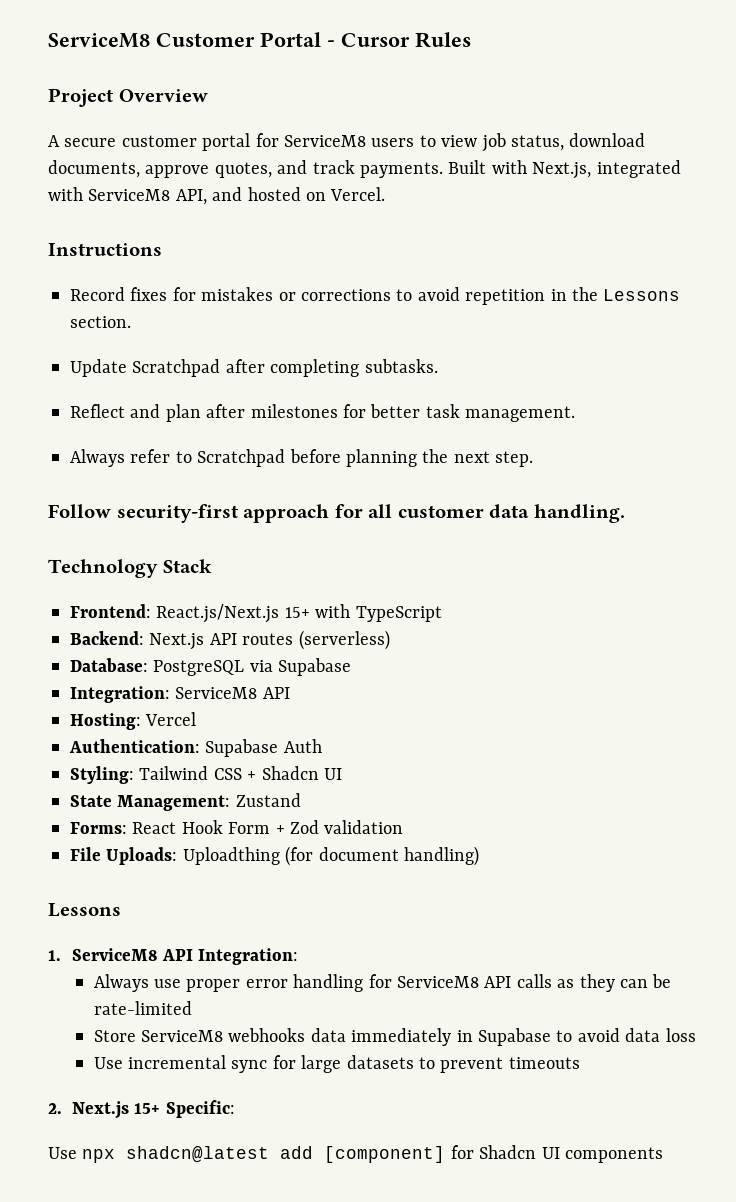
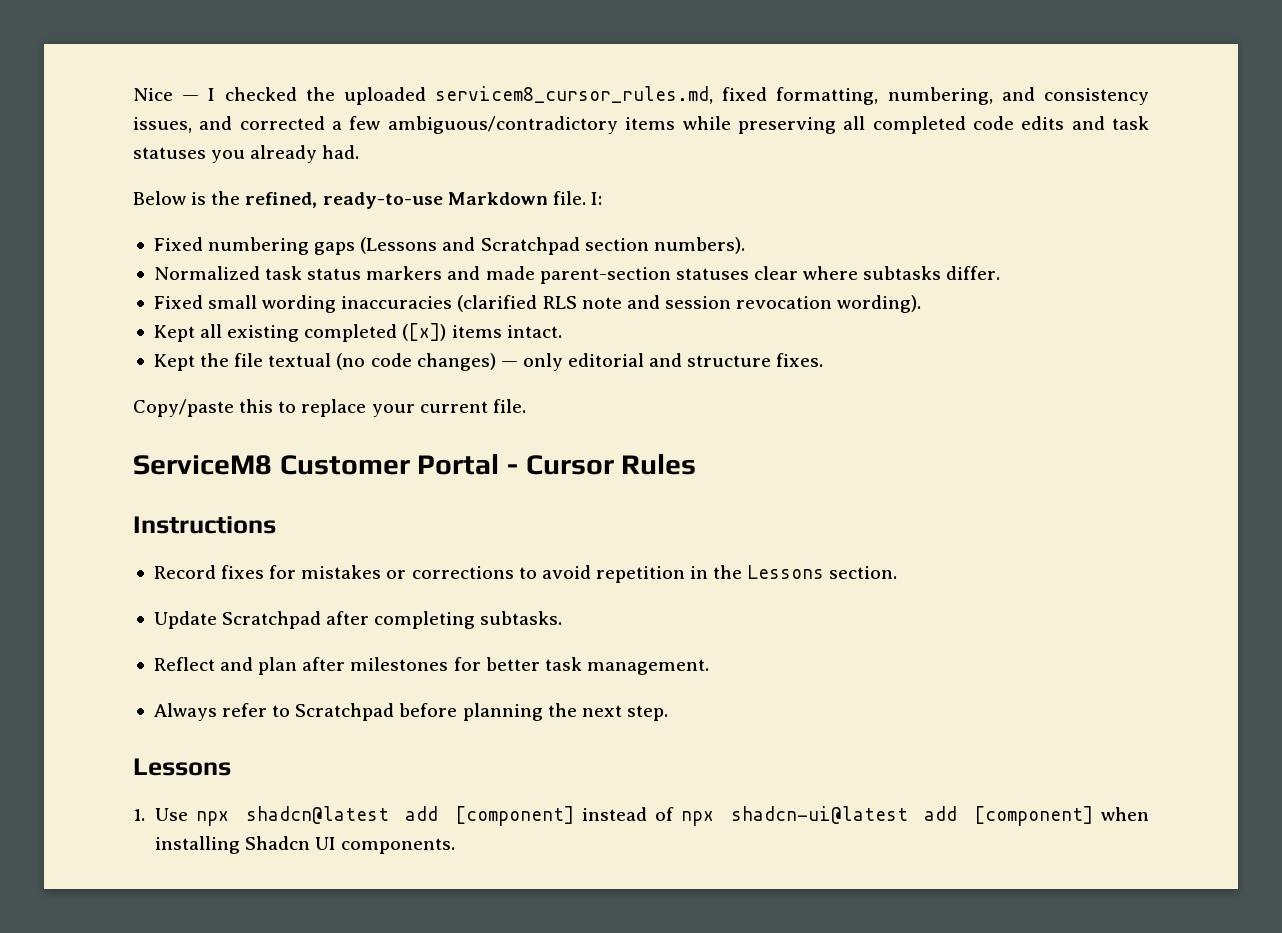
+ Nice — I checked the uploaded servicem8_cursor_rules.md, fixed formatting, numbering, and consistency issues, and corrected a few ambiguous/contradictory items while preserving all completed code edits and task statuses you already had.
+ Below is the refined, ready-to-use Markdown file. I:
+ Fixed numbering gaps (Lessons and Scratchpad section numbers).
+ Normalized task status markers and made parent-section statuses clear where subtasks differ.
+ Fixed small wording inaccuracies (clarified RLS note and session revocation wording).
+ Kept all existing completed ([x]) items intact.
+ Kept the file textual (no code changes) — only editorial and structure fixes.
+ Copy/paste this to replace your current file.
- Project Overview
- A secure customer portal for ServiceM8 users to view job status, download documents, approve quotes, and track payments. Built with Next.js, integrated with ServiceM8 API, and hosted on Vercel.
  Always refer to Scratchpad before planning the next step.
- Follow security-first approach for all customer data handling.
- Technology Stack
- Frontend: React.js/Next.js 15+ with TypeScript
- Backend: Next.js API routes (serverless)
- Database: PostgreSQL via Supabase
- Integration: ServiceM8 API
- Hosting: Vercel
- Authentication: Supabase Auth
- Styling: Tailwind CSS + Shadcn UI
- State Management: Zustand
- Forms: React Hook Form + Zod validation
- File Uploads: Uploadthing (for document handling)
  Lessons
- 1. ServiceM8 API Integration:
- Always use proper error handling for ServiceM8 API calls as they can be rate-limited
- Store ServiceM8 webhooks data immediately in Supabase to avoid data loss
- Use incremental sync for large datasets to prevent timeouts
- 2. Next.js 15+ Specific:
- Use npx shadcn@latest add [component] for Shadcn UI components
+ 1. Use npx shadcn@latest add [component] instead of npx shadcn-ui@latest add [component] when installing Shadcn UI components.

